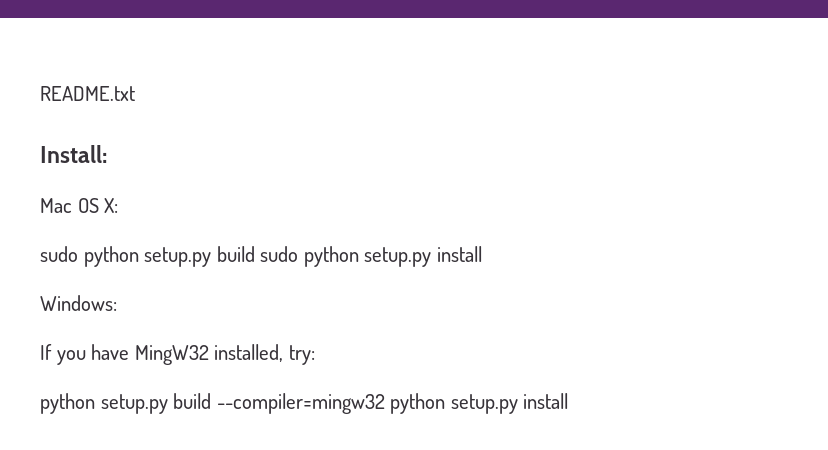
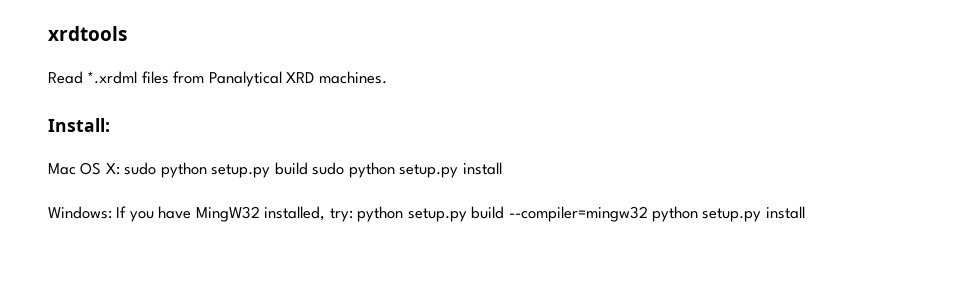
- README.txt
+ xrdtools
+ Read *.xrdml files from Panalytical XRD machines.
- Mac OS X:
- sudo python setup.py build sudo python setup.py install
+ Mac OS X: sudo python setup.py build sudo python setup.py install
- Windows:
- If you have MingW32 installed, try:
- python setup.py build --compiler=mingw32 python setup.py install
+ Windows: If you have MingW32 installed, try: python setup.py build --compiler=mingw32 python setup.py install

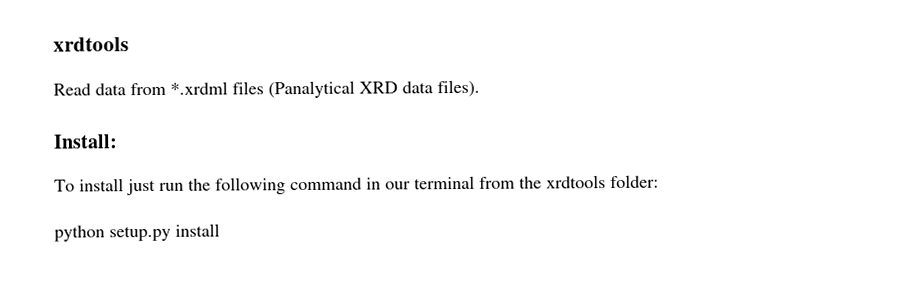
- Read *.xrdml files from Panalytical XRD machines.
+ Read data from *.xrdml files (Panalytical XRD data files).
  Install:
- Mac OS X: sudo python setup.py build sudo python setup.py install
- Windows: If you have MingW32 installed, try: python setup.py build --compiler=mingw32 python setup.py install
+ To install just run the following command in our terminal from the xrdtools folder:
+ python setup.py install

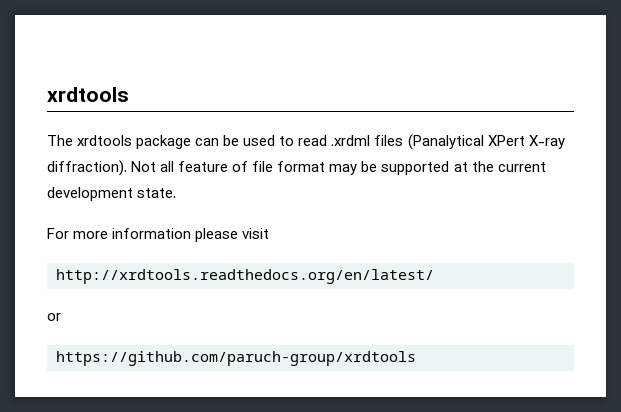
- Read data from *.xrdml files (Panalytical XRD data files).
- Install:
- To install just run the following command in our terminal from the xrdtools folder:
- python setup.py install
+ The xrdtools package can be used to read .xrdml files (Panalytical XPert X-ray diffraction). Not all feature of file format may be supported at the current development state.
+ For more information please visit
+ http://xrdtools.readthedocs.org/en/latest/
+ or
+ https://github.com/paruch-group/xrdtools

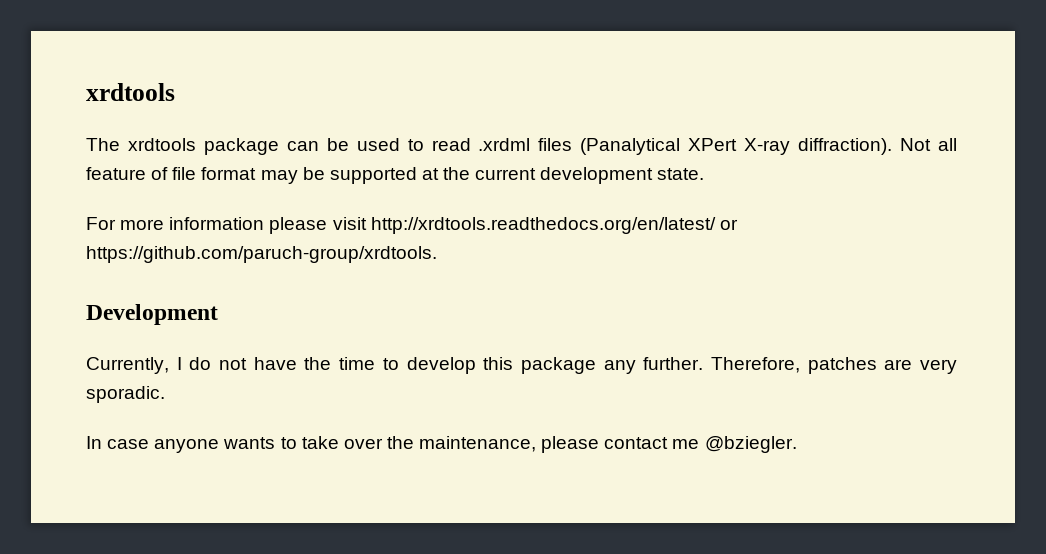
- For more information please visit
- http://xrdtools.readthedocs.org/en/latest/
- or
- https://github.com/paruch-group/xrdtools
+ For more information please visit http://xrdtools.readthedocs.org/en/latest/ or https://github.com/paruch-group/xrdtools.
+ Development
+ Currently, I do not have the time to develop this package any further. Therefore, patches are very sporadic.
+ In case anyone wants to take over the maintenance, please contact me @bziegler.

